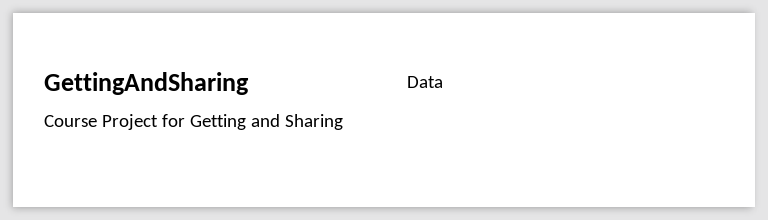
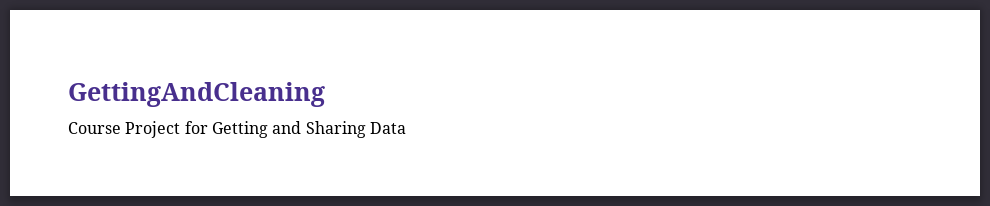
- GettingAndSharing
+ GettingAndCleaning

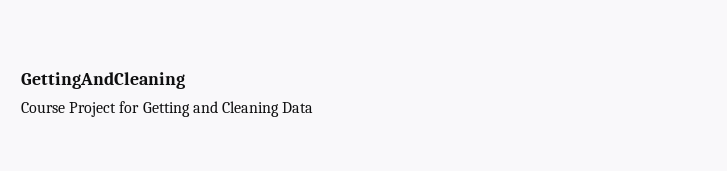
- Course Project for Getting and Sharing Data
+ Course Project for Getting and Cleaning Data

